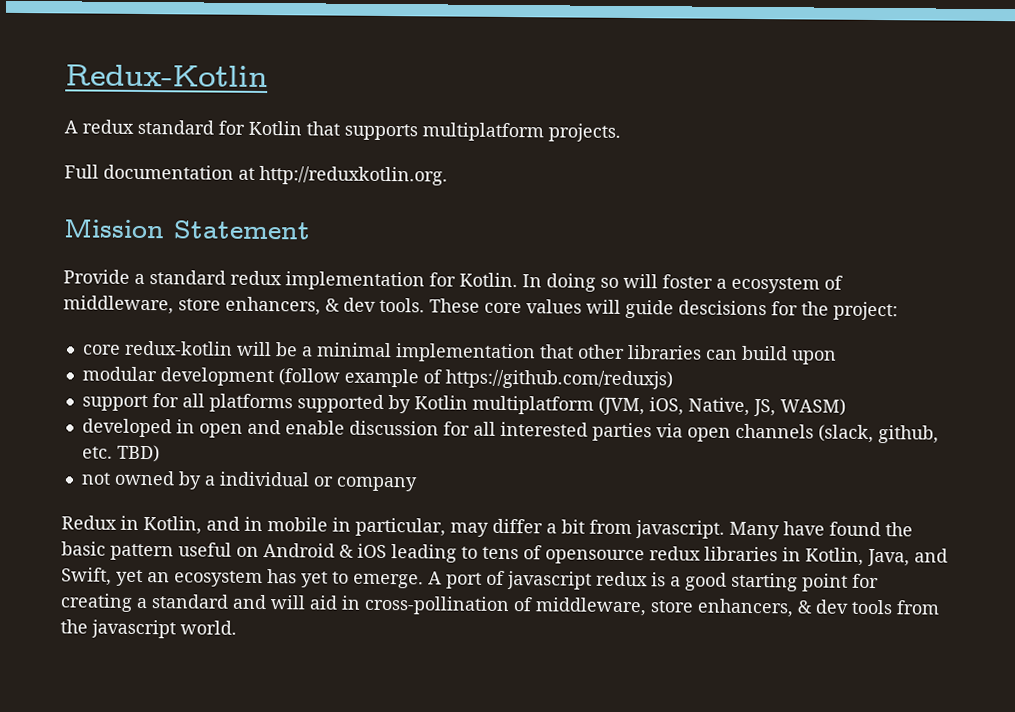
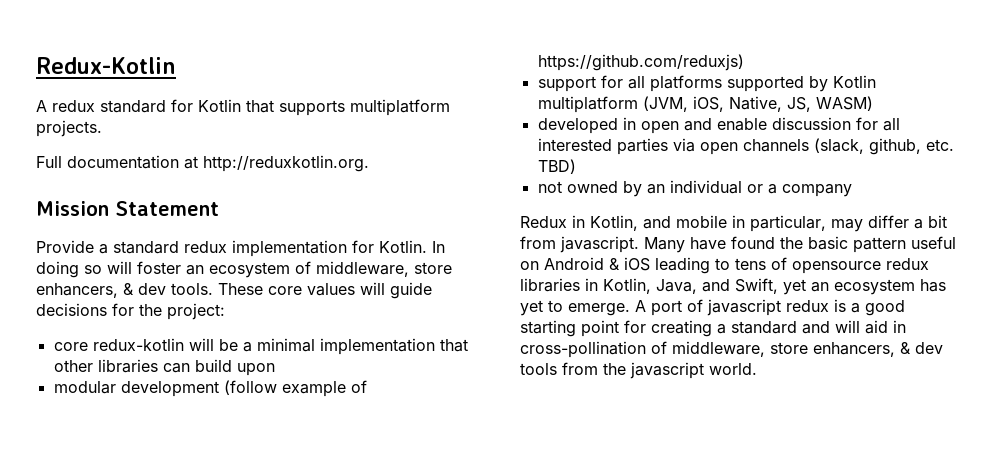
- In doing so will foster a ecosystem of middleware, store enhancers, & dev tools.
+ In doing so will foster an ecosystem of middleware, store enhancers, & dev tools.
- These core values will guide descisions for the project:
+ These core values will guide decisions for the project:
- not owned by a individual or company
+ not owned by an individual or a company
- Redux in Kotlin, and in mobile in particular, may differ a bit from javascript.
+ Redux in Kotlin, and mobile in particular, may differ a bit from javascript.

